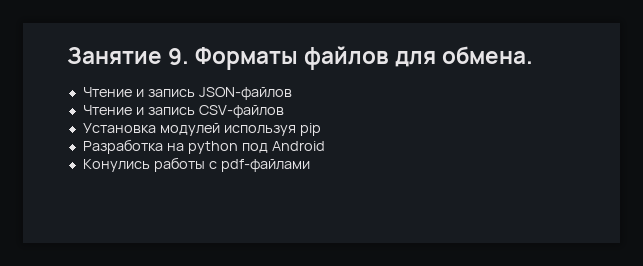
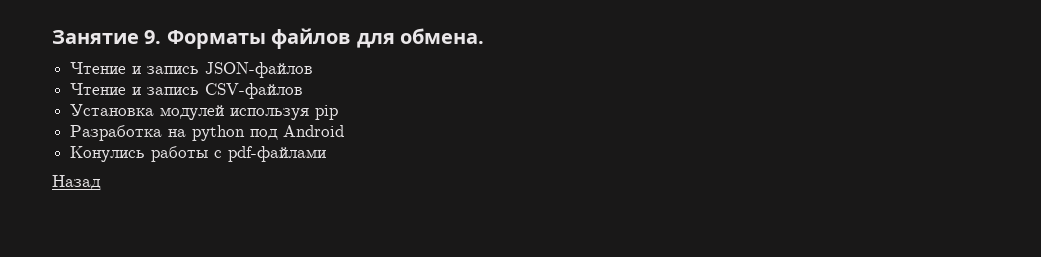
+ Назад

